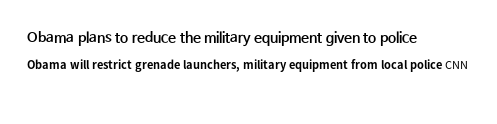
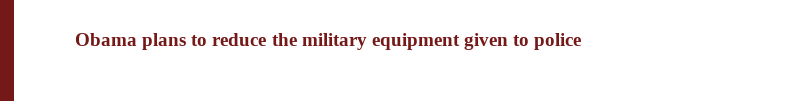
- Obama will restrict grenade launchers, military equipment from local police CNN

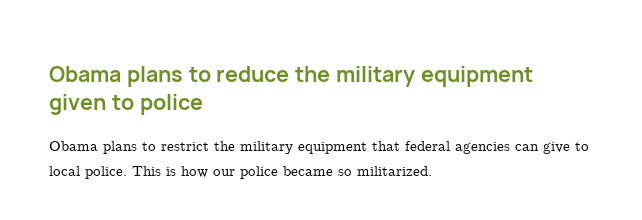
+ Obama plans to restrict the military equipment that federal agencies can give to local police. This is how our police became so militarized.

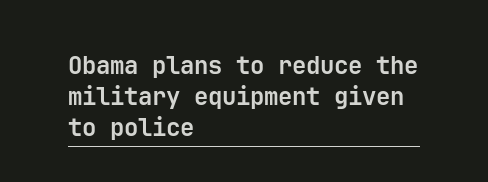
- Obama plans to restrict the military equipment that federal agencies can give to local police. This is how our police became so militarized.

